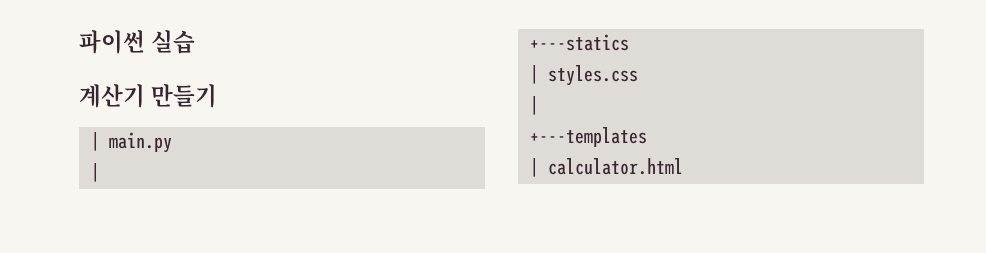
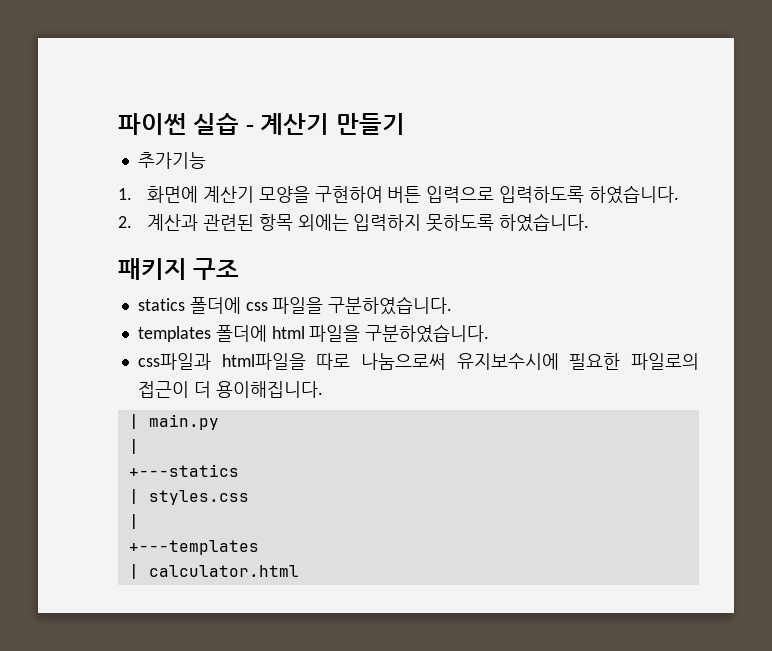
- 파이썬 실습
- 계산기 만들기
+ 파이썬 실습 - 계산기 만들기
+ 추가기능
+ 1. 화면에 계산기 모양을 구현하여 버튼 입력으로 입력하도록 하였습니다.
+ 2. 계산과 관련된 항목 외에는 입력하지 못하도록 하였습니다.
+ 패키지 구조
+ statics 폴더에 css 파일을 구분하였습니다.
+ templates 폴더에 html 파일을 구분하였습니다.
+ css파일과 html파일을 따로 나눔으로써 유지보수시에 필요한 파일로의 접근이 더 용이해집니다.

